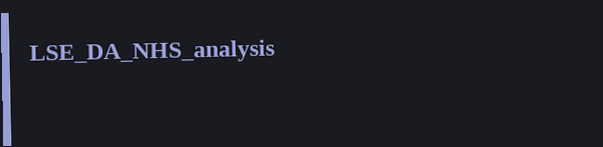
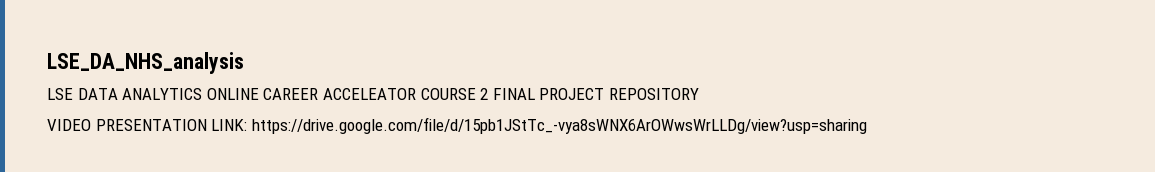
+ LSE DATA ANALYTICS ONLINE CAREER ACCELEATOR COURSE 2 FINAL PROJECT REPOSITORY
+ VIDEO PRESENTATION LINK: https://drive.google.com/file/d/15pb1JStTc_-vya8sWNX6ArOWwsWrLLDg/view?usp=sharing

